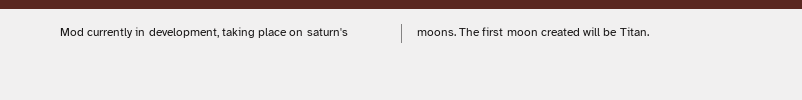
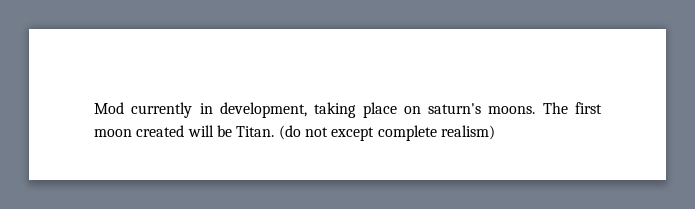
+ (do not except complete realism)

